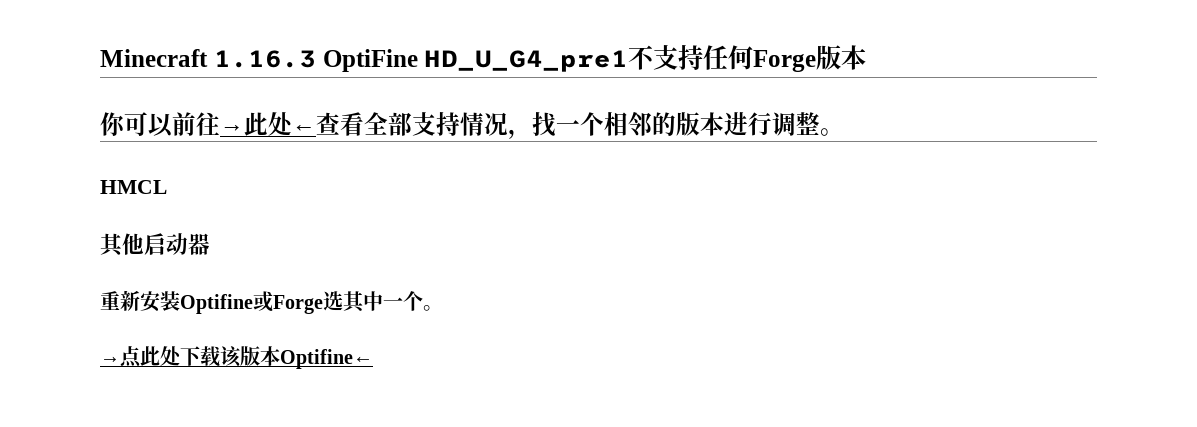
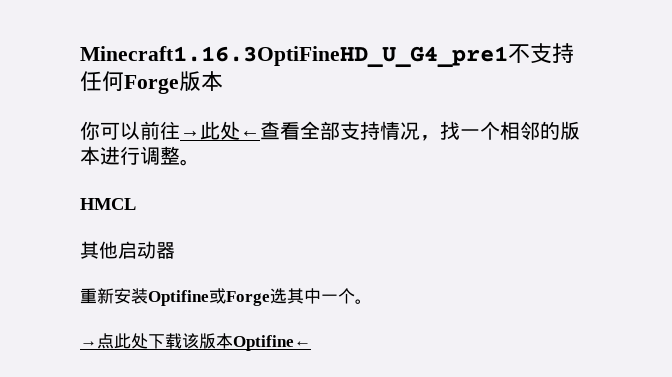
- Minecraft 1.16.3 OptiFine HD_U_G4_pre1不支持任何Forge版本
+ Minecraft1.16.3OptiFineHD_U_G4_pre1不支持任何Forge版本

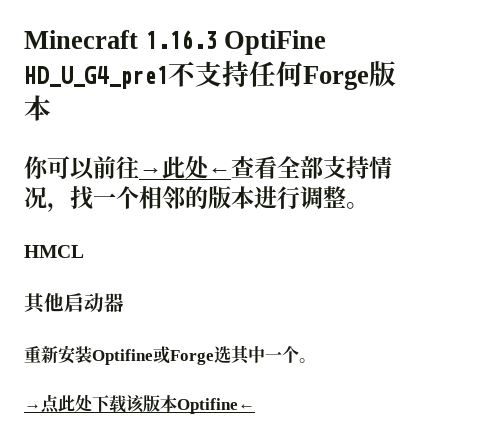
- Minecraft1.16.3OptiFineHD_U_G4_pre1不支持任何Forge版本
+ Minecraft 1.16.3 OptiFine HD_U_G4_pre1不支持任何Forge版本

